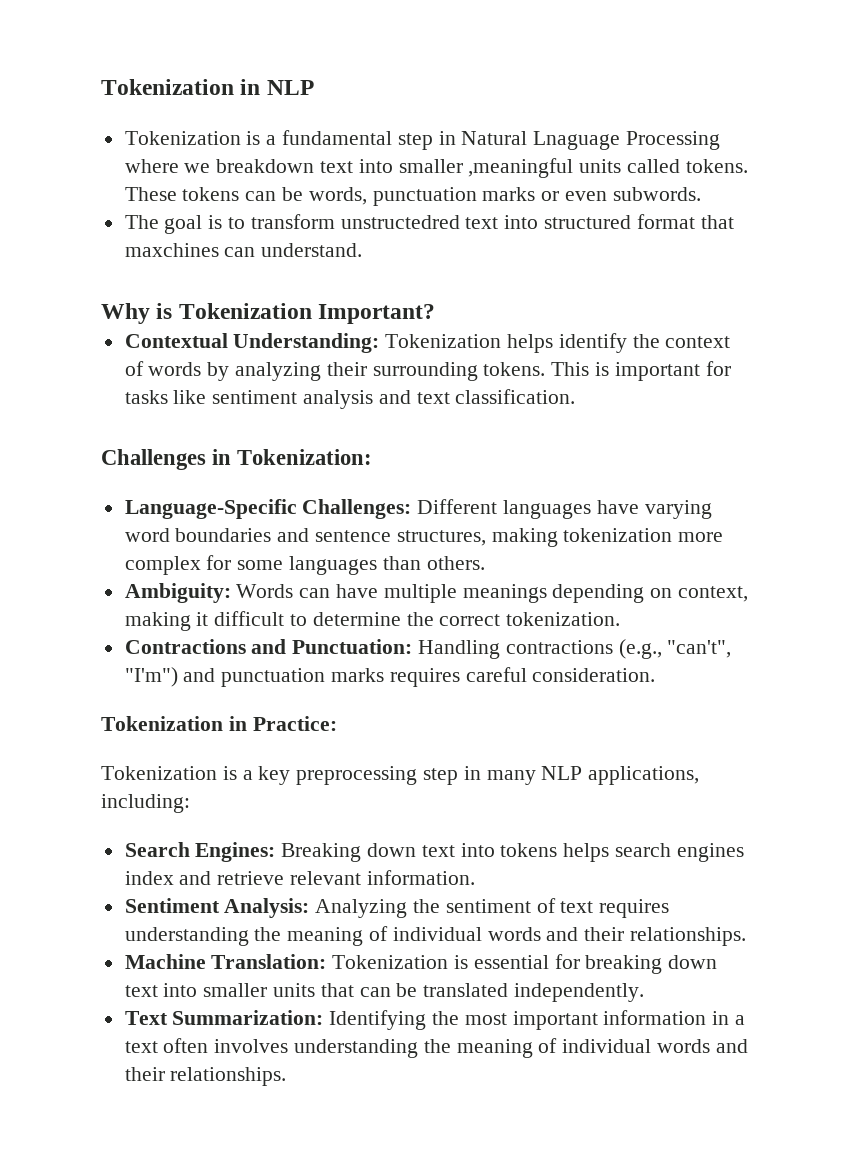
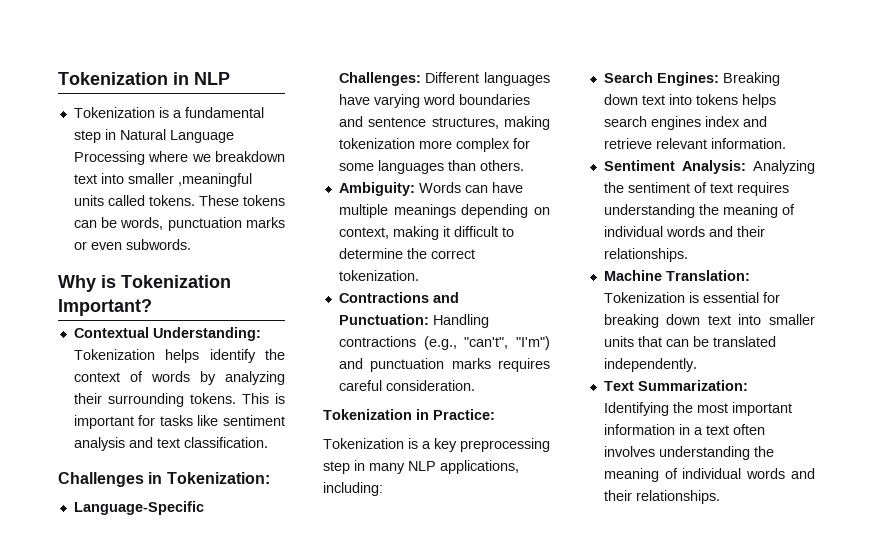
- Tokenization is a fundamental step in Natural Lnaguage Processing where we breakdown text into smaller ,meaningful units called tokens.
+ Tokenization is a fundamental step in Natural Language Processing where we breakdown text into smaller ,meaningful units called tokens.
- The goal is to transform unstructedred text into structured format that maxchines can understand.

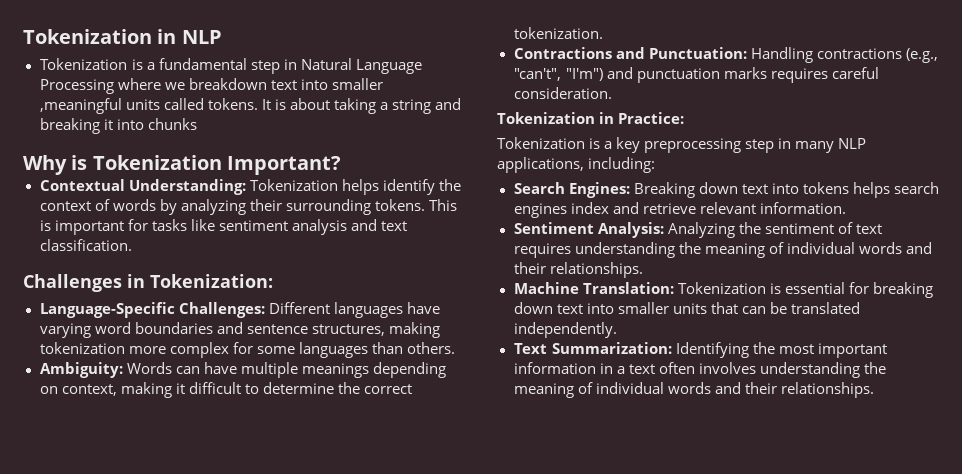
- These tokens can be words, punctuation marks or even subwords.
+ It is about taking a string and breaking it into chunks

